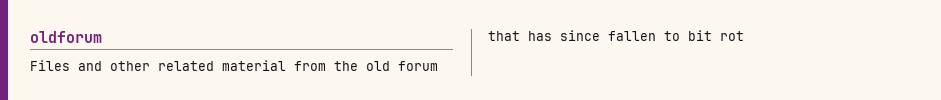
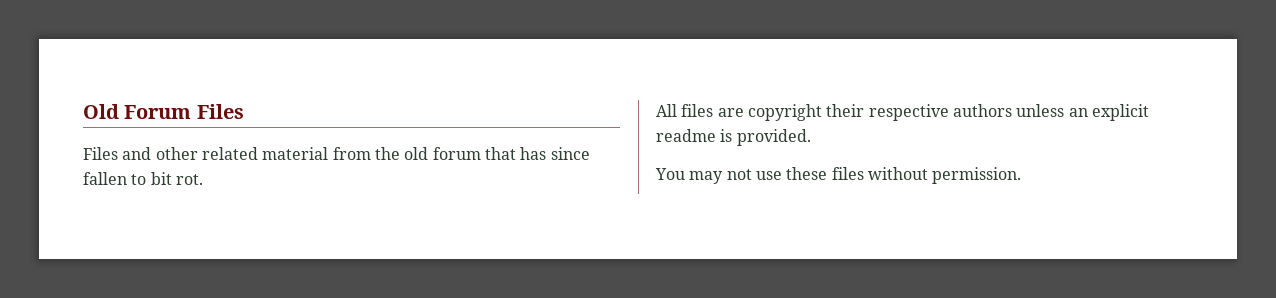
- oldforum
+ Old Forum Files
- Files and other related material from the old forum that has since fallen to bit rot
+ Files and other related material from the old forum that has since fallen to bit rot.
+ All files are copyright their respective authors unless an explicit readme is provided.
+ You may not use these files without permission.

